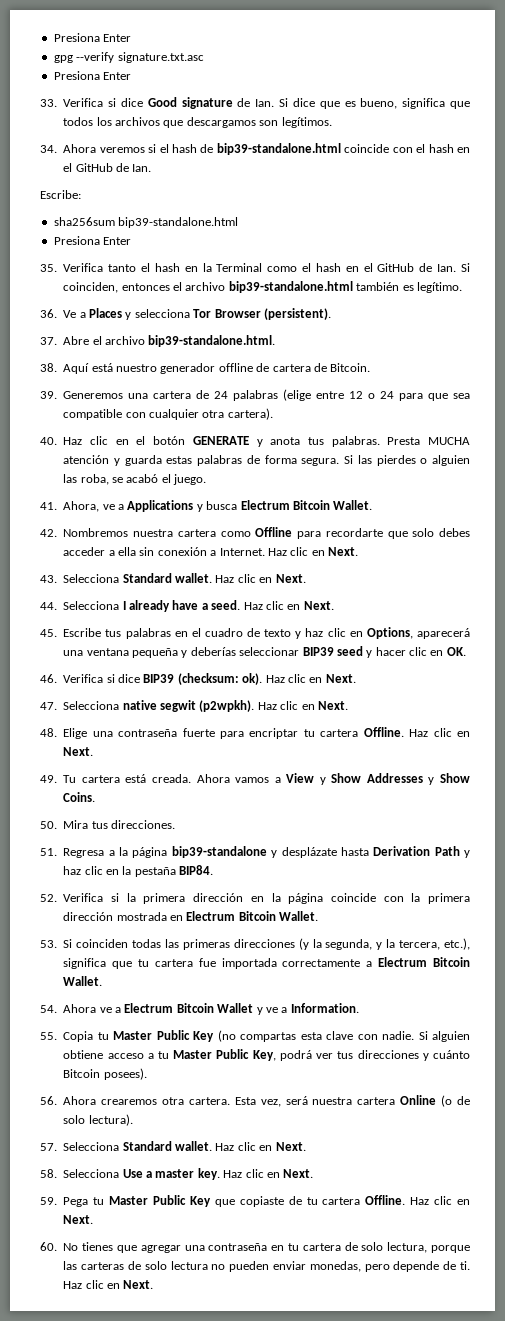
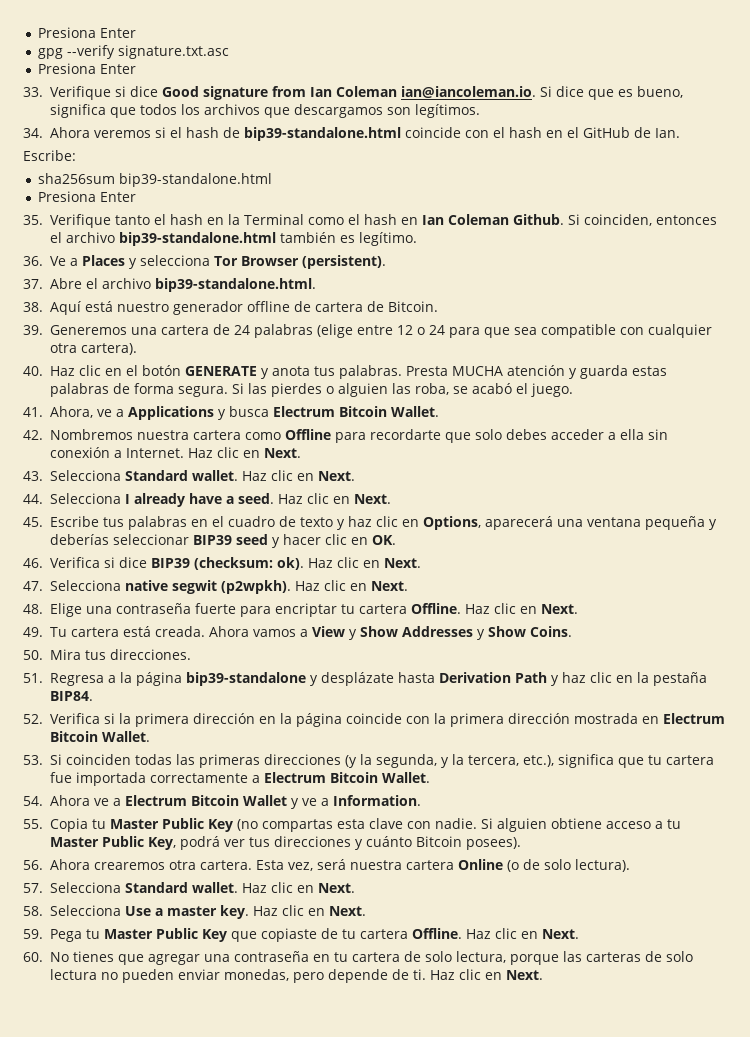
- 33. Verifica si dice Good signature de Ian. Si dice que es bueno, significa que todos los archivos que descargamos son legítimos.
+ 33. Verifique si dice Good signature from Ian Coleman ian@iancoleman.io. Si dice que es bueno, significa que todos los archivos que descargamos son legítimos.
- 35. Verifica tanto el hash en la Terminal como el hash en el GitHub de Ian. Si coinciden, entonces el archivo bip39-standalone.html también es legítimo.
+ 35. Verifique tanto el hash en la Terminal como el hash en Ian Coleman Github. Si coinciden, entonces el archivo bip39-standalone.html también es legítimo.

